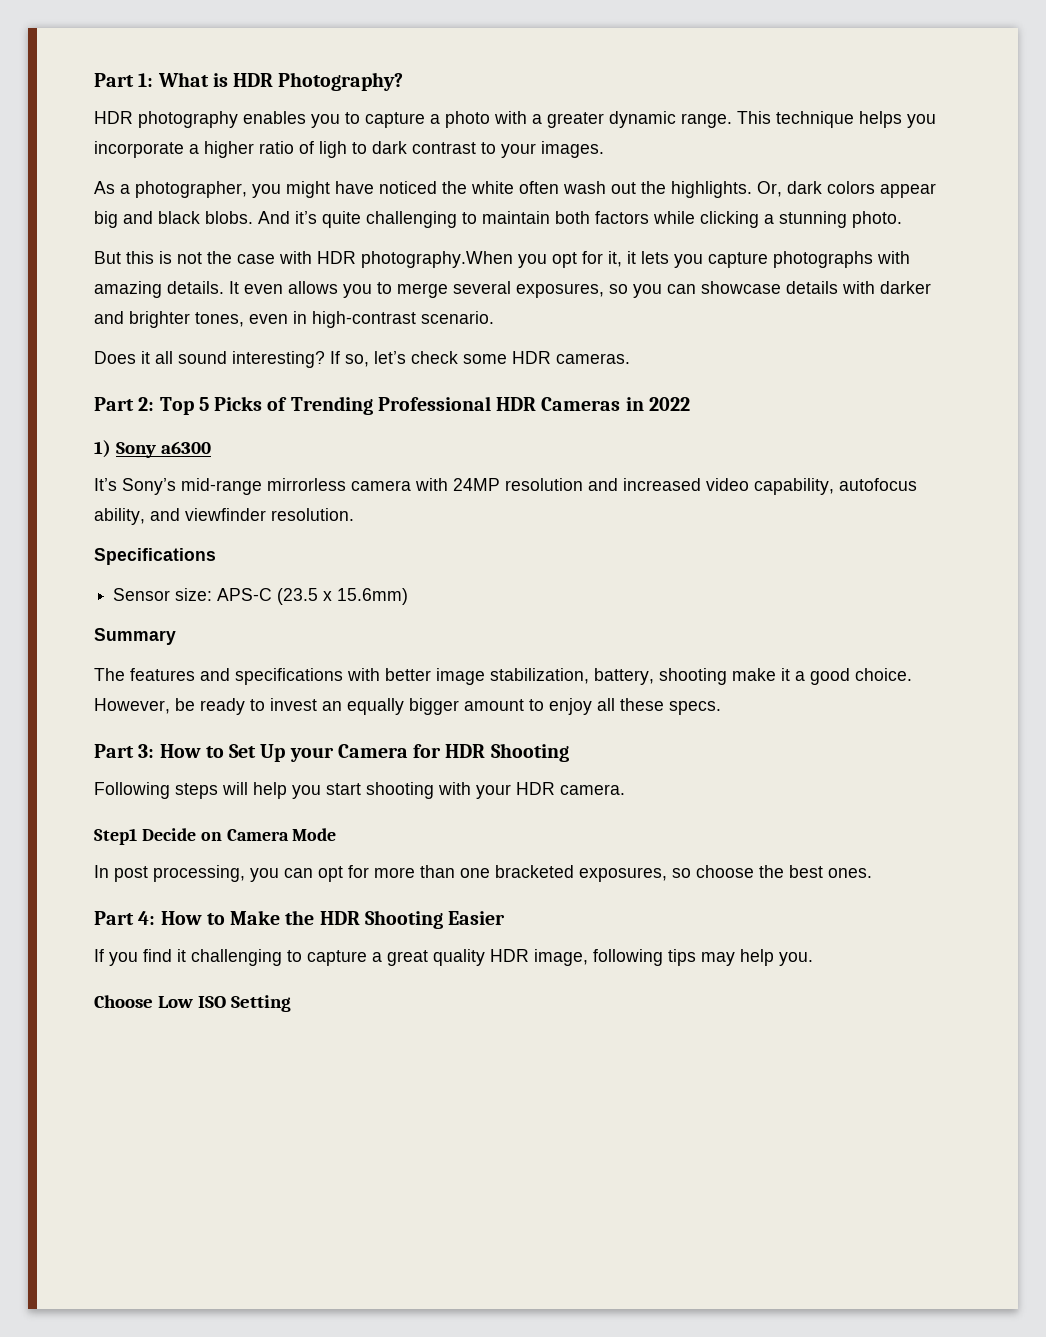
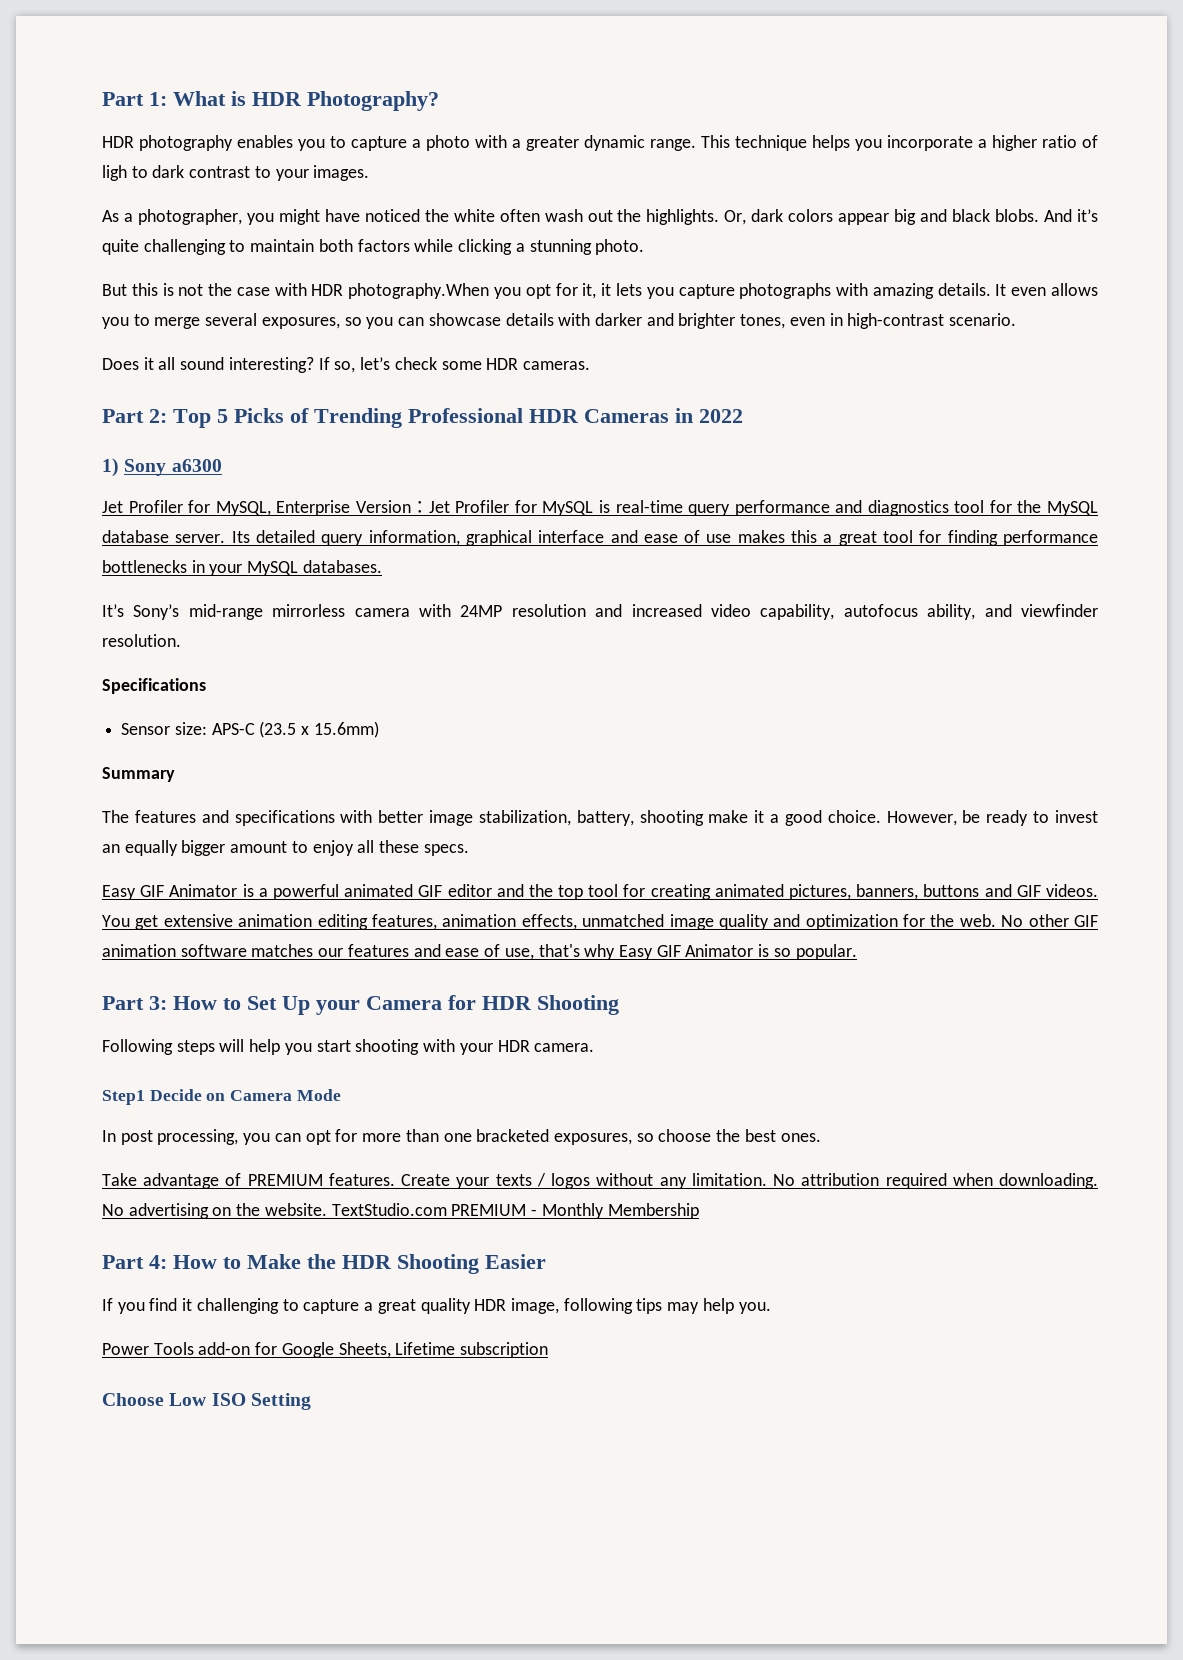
+ Jet Profiler for MySQL, Enterprise Version：Jet Profiler for MySQL is real-time query performance and diagnostics tool for the MySQL database server. Its detailed query information, graphical interface and ease of use makes this a great tool for finding performance bottlenecks in your MySQL databases.
+ Easy GIF Animator is a powerful animated GIF editor and the top tool for creating animated pictures, banners, buttons and GIF videos. You get extensive animation editing features, animation effects, unmatched image quality and optimization for the web. No other GIF animation software matches our features and ease of use, that's why Easy GIF Animator is so popular.
+ Take advantage of PREMIUM features. Create your texts / logos without any limitation. No attribution required when downloading. No advertising on the website. TextStudio.com PREMIUM - Monthly Membership
+ Power Tools add-on for Google Sheets, Lifetime subscription

